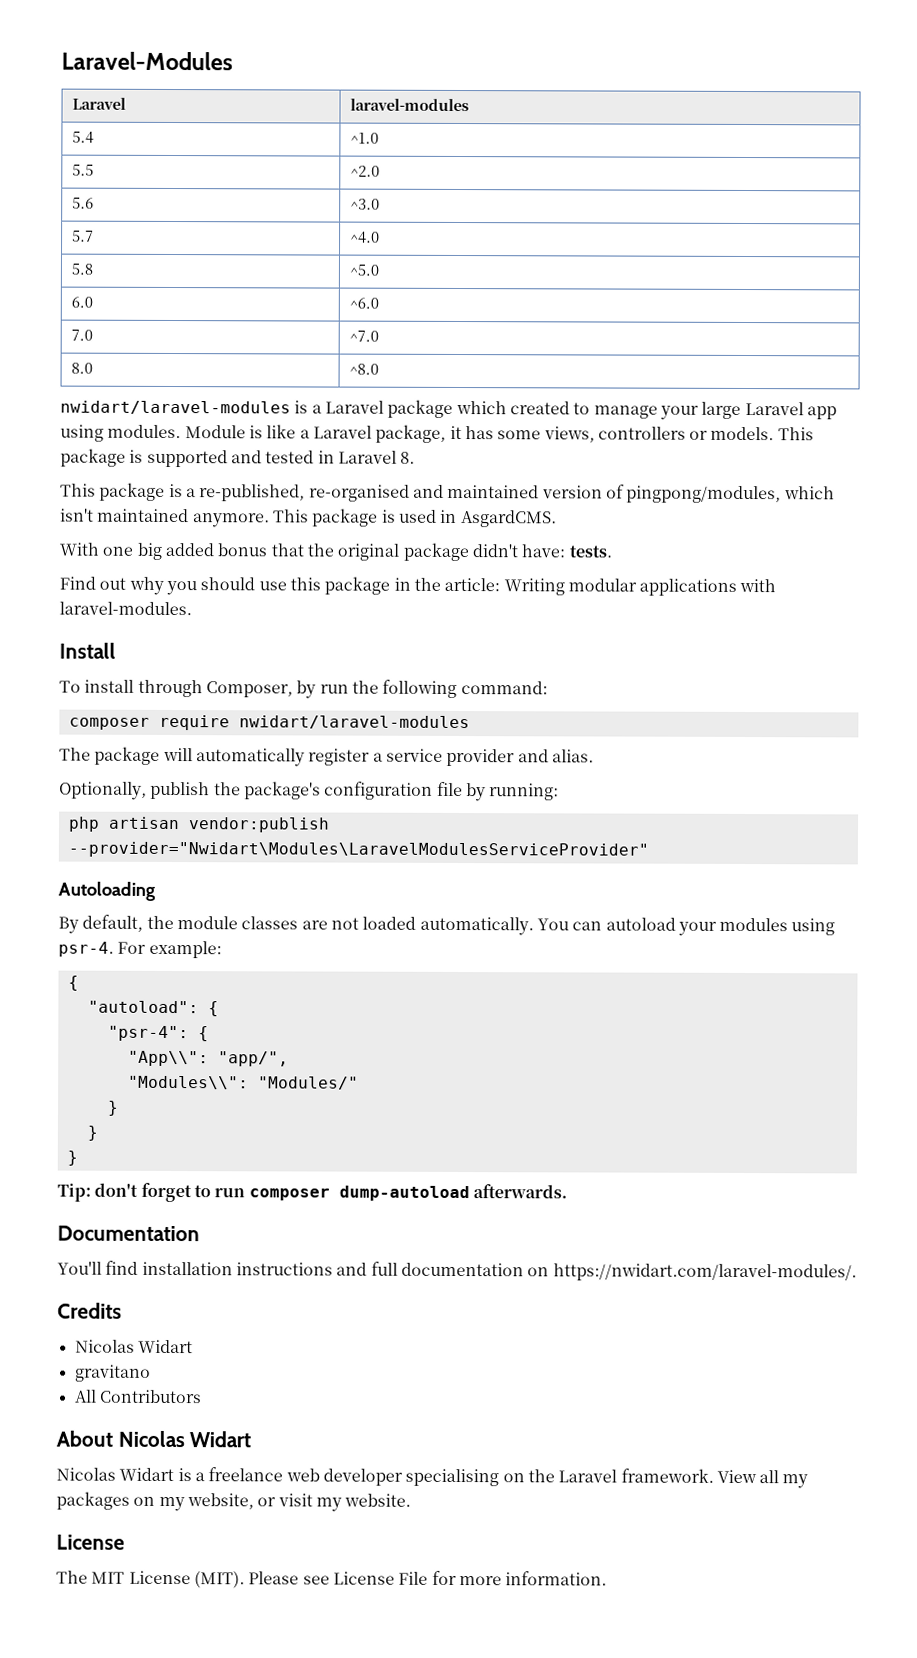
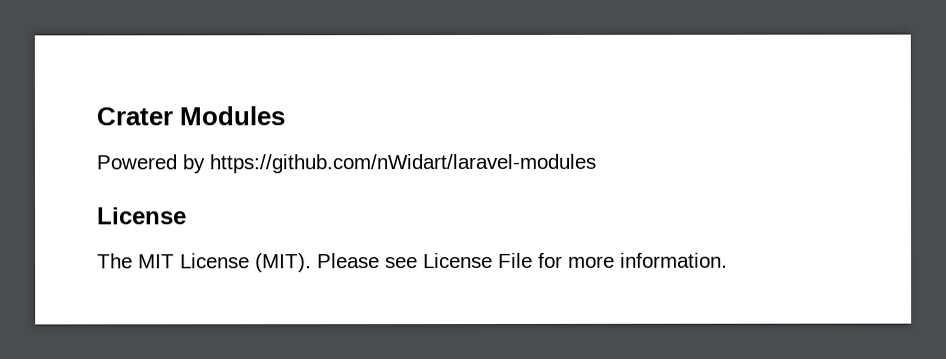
- Laravel-Modules
- Laravel | laravel-modules
- 5.4 | ^1.0
- 5.5 | ^2.0
- 5.6 | ^3.0
- 5.7 | ^4.0
- 5.8 | ^5.0
- 6.0 | ^6.0
- 7.0 | ^7.0
- 8.0 | ^8.0
- nwidart/laravel-modules is a Laravel package which created to manage your large Laravel app using modules. Module is like a Laravel package, it has some views, controllers or models. This package is supported and tested in Laravel 8.
- This package is a re-published, re-organised and maintained version of pingpong/modules, which isn't maintained anymore. This package is used in AsgardCMS.
- With one big added bonus that the original package didn't have: tests.
- Find out why you should use this package in the article: Writing modular applications with laravel-modules.
- Install
- To install through Composer, by run the following command:
- composer require nwidart/laravel-modules
- The package will automatically register a service provider and alias.
- Optionally, publish the package's configuration file by running:
- php artisan vendor:publish --provider="Nwidart\Modules\LaravelModulesServiceProvider"
- Autoloading
- By default, the module classes are not loaded automatically. You can autoload your modules using psr-4. For example:
- {
- "autoload": {
- "psr-4": {
- "App\\": "app/",
- "Modules\\": "Modules/"
- }
- }
- }
- Tip: don't forget to run composer dump-autoload afterwards.
- Documentation
- You'll find installation instructions and full documentation on https://nwidart.com/laravel-modules/.
- Credits
- Nicolas Widart
- gravitano
- All Contributors
- About Nicolas Widart
- Nicolas Widart is a freelance web developer specialising on the Laravel framework. View all my packages on my website, or visit my website.
+ Crater Modules
+ Powered by https://github.com/nWidart/laravel-modules

